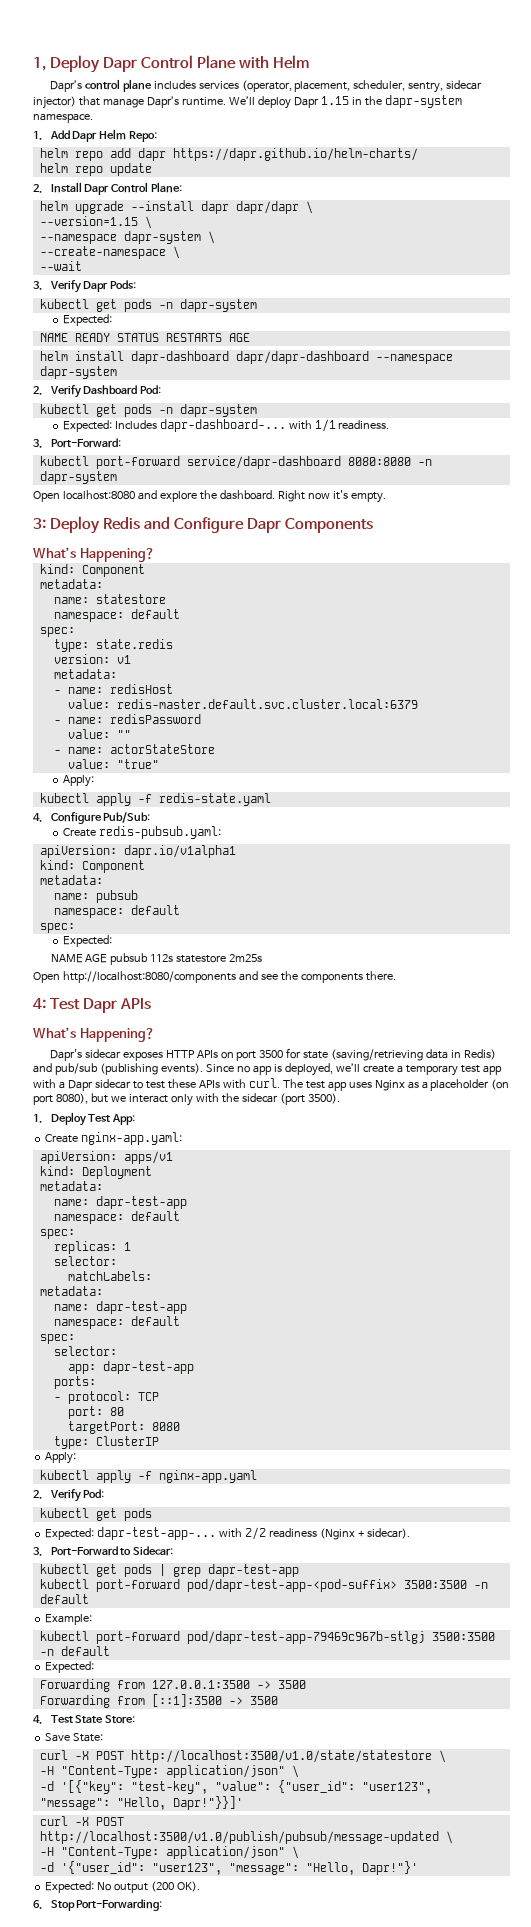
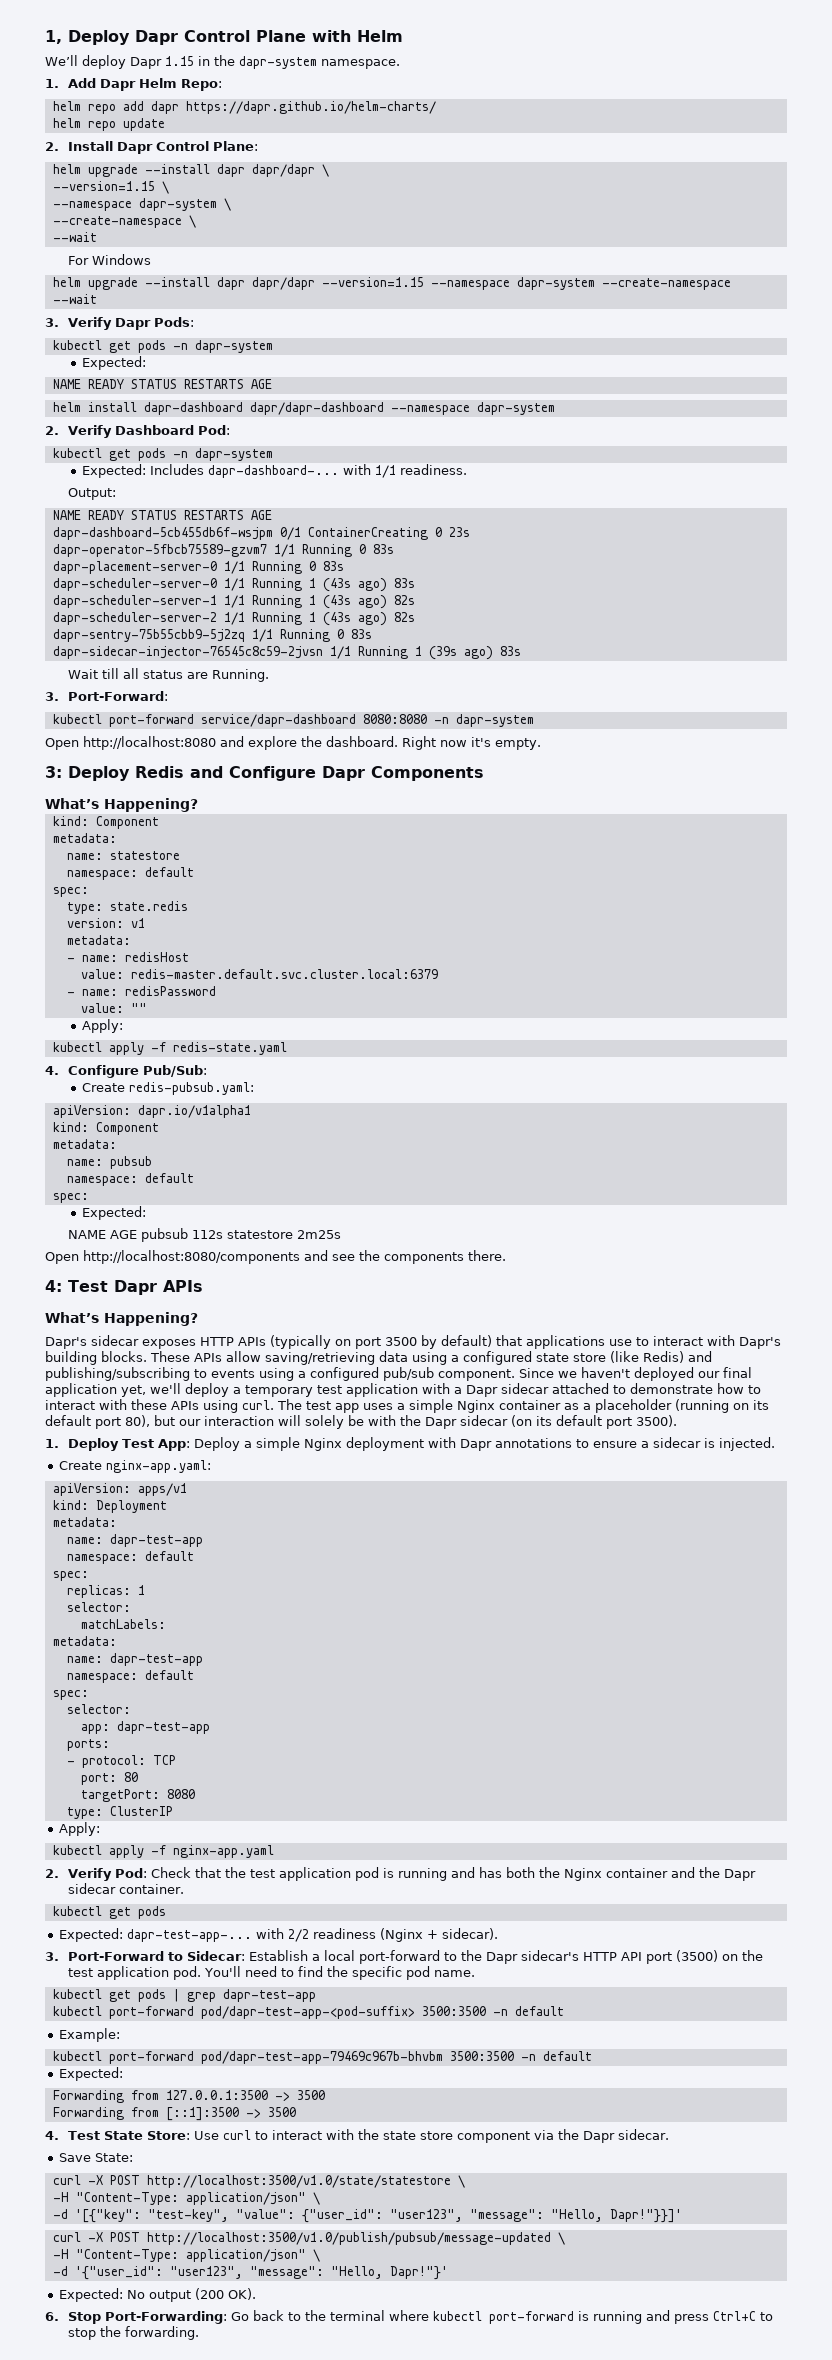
- Dapr’s control plane includes services (operator, placement, scheduler, sentry, sidecar injector) that manage Dapr’s runtime.
+ For Windows
+ helm upgrade --install dapr dapr/dapr --version=1.15 --namespace dapr-system --create-namespace --wait
+ Output:
+ NAME READY STATUS RESTARTS AGE
+ dapr-dashboard-5cb455db6f-wsjpm 0/1 ContainerCreating 0 23s
+ dapr-operator-5fbcb75589-gzvm7 1/1 Running 0 83s
+ dapr-placement-server-0 1/1 Running 0 83s
+ dapr-scheduler-server-0 1/1 Running 1 (43s ago) 83s
+ dapr-scheduler-server-1 1/1 Running 1 (43s ago) 82s
+ dapr-scheduler-server-2 1/1 Running 1 (43s ago) 82s
+ dapr-sentry-75b55cbb9-5j2zq 1/1 Running 0 83s
+ dapr-sidecar-injector-76545c8c59-2jvsn 1/1 Running 1 (39s ago) 83s
+ Wait till all status are Running.
- Open localhost:8080 and explore the dashboard.
+ Open http://localhost:8080 and explore the dashboard.
- - name: actorStateStore
- value: "true"
- Dapr's sidecar exposes HTTP APIs on port 3500 for state (saving/retrieving data in Redis) and pub/sub (publishing events). Since no app is deployed, we’ll create a temporary test app with a Dapr sidecar to test these APIs with curl.
+ Dapr's sidecar exposes HTTP APIs (typically on port 3500 by default) that applications use to interact with Dapr's building blocks. These APIs allow saving/retrieving data using a configured state store (like Redis) and publishing/subscribing to events using a configured pub/sub component. Since we haven't deployed our final application yet, we'll deploy a temporary test application with a Dapr sidecar attached to demonstrate how to interact with these APIs using curl.
- The test app uses Nginx as a placeholder (on port 8080), but we interact only with the sidecar (port 3500).
+ The test app uses a simple Nginx container as a placeholder (running on its default port 80), but our interaction will solely be with the Dapr sidecar (on its default port 3500).
- 1. Deploy Test App:
+ 1. Deploy Test App: Deploy a simple Nginx deployment with Dapr annotations to ensure a sidecar is injected.
- 2. Verify Pod:
+ 2. Verify Pod: Check that the test application pod is running and has both the Nginx container and the Dapr sidecar container.
- 3. Port-Forward to Sidecar:
+ 3. Port-Forward to Sidecar: Establish a local port-forward to the Dapr sidecar's HTTP API port (3500) on the test application pod. You'll need to find the specific pod name.
- kubectl port-forward pod/dapr-test-app-79469c967b-stlgj 3500:3500 -n default
+ kubectl port-forward pod/dapr-test-app-79469c967b-bhvbm 3500:3500 -n default
- 4. Test State Store:
+ 4. Test State Store: Use curl to interact with the state store component via the Dapr sidecar.
- 6. Stop Port-Forwarding:
+ 6. Stop Port-Forwarding: Go back to the terminal where kubectl port-forward is running and press Ctrl+C to stop the forwarding.

